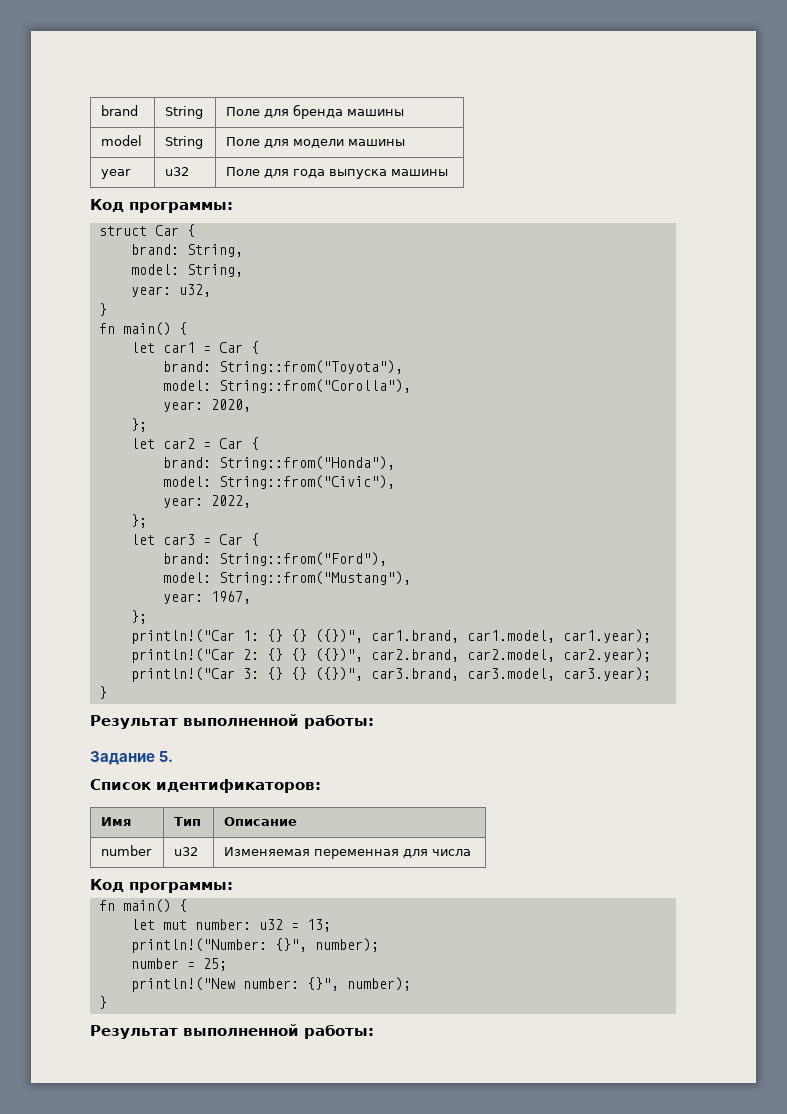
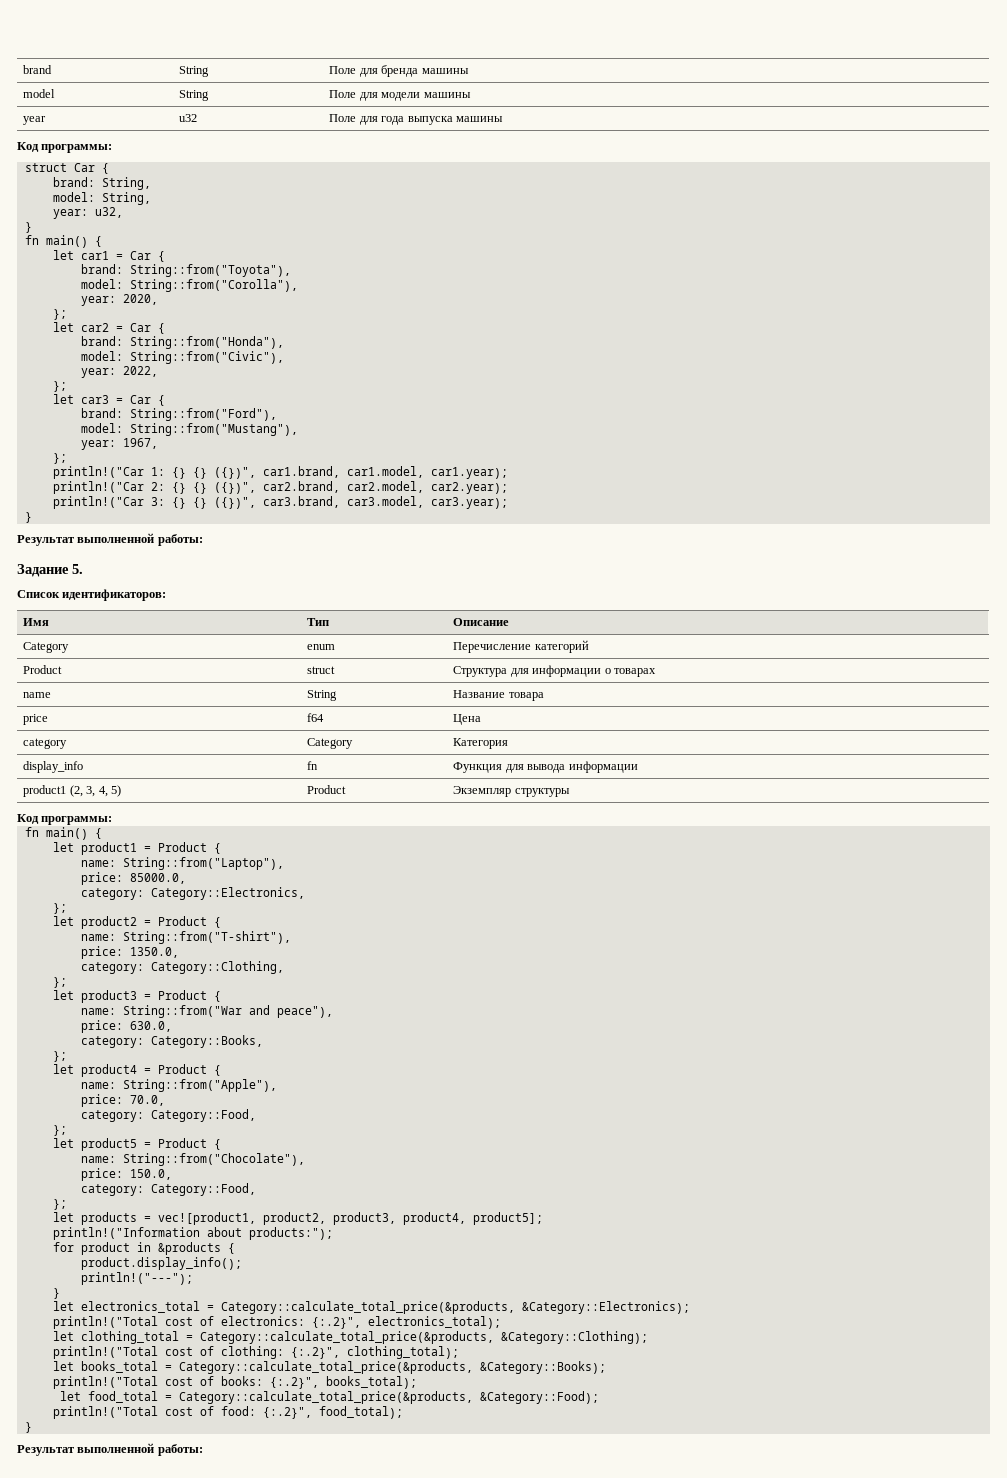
- number | u32 | Изменяемая переменная для числа
+ Category | enum | Перечисление категорий
+ Product | struct | Структура для информации о товарах
+ name | String | Название товара
+ price | f64 | Цена
+ category | Category | Категория
+ display_info | fn | Функция для вывода информации
+ product1 (2, 3, 4, 5) | Product | Экземпляр структуры
- let mut number: u32 = 13;
- println!("Number: {}", number);
- number = 25;
- println!("New number: {}", number);
+ let product1 = Product {
+ name: String::from("Laptop"),
+ price: 85000.0,
+ category: Category::Electronics,
+ };
+ let product2 = Product {
+ name: String::from("T-shirt"),
+ price: 1350.0,
+ category: Category::Clothing,
+ };
+ let product3 = Product {
+ name: String::from("War and peace"),
+ price: 630.0,
+ category: Category::Books,
+ };
+ let product4 = Product {
+ name: String::from("Apple"),
+ price: 70.0,
+ category: Category::Food,
+ };
+ let product5 = Product {
+ name: String::from("Chocolate"),
+ price: 150.0,
+ category: Category::Food,
+ };
+ let products = vec![product1, product2, product3, product4, product5];
+ println!("Information about products:");
+ for product in &products {
+ product.display_info();
+ println!("---");
+ }
+ let electronics_total = Category::calculate_total_price(&products, &Category::Electronics);
+ println!("Total cost of electronics: {:.2}", electronics_total);
+ let clothing_total = Category::calculate_total_price(&products, &Category::Clothing);
+ println!("Total cost of clothing: {:.2}", clothing_total);
+ let books_total = Category::calculate_total_price(&products, &Category::Books);
+ println!("Total cost of books: {:.2}", books_total);
+ let food_total = Category::calculate_total_price(&products, &Category::Food);
+ println!("Total cost of food: {:.2}", food_total);

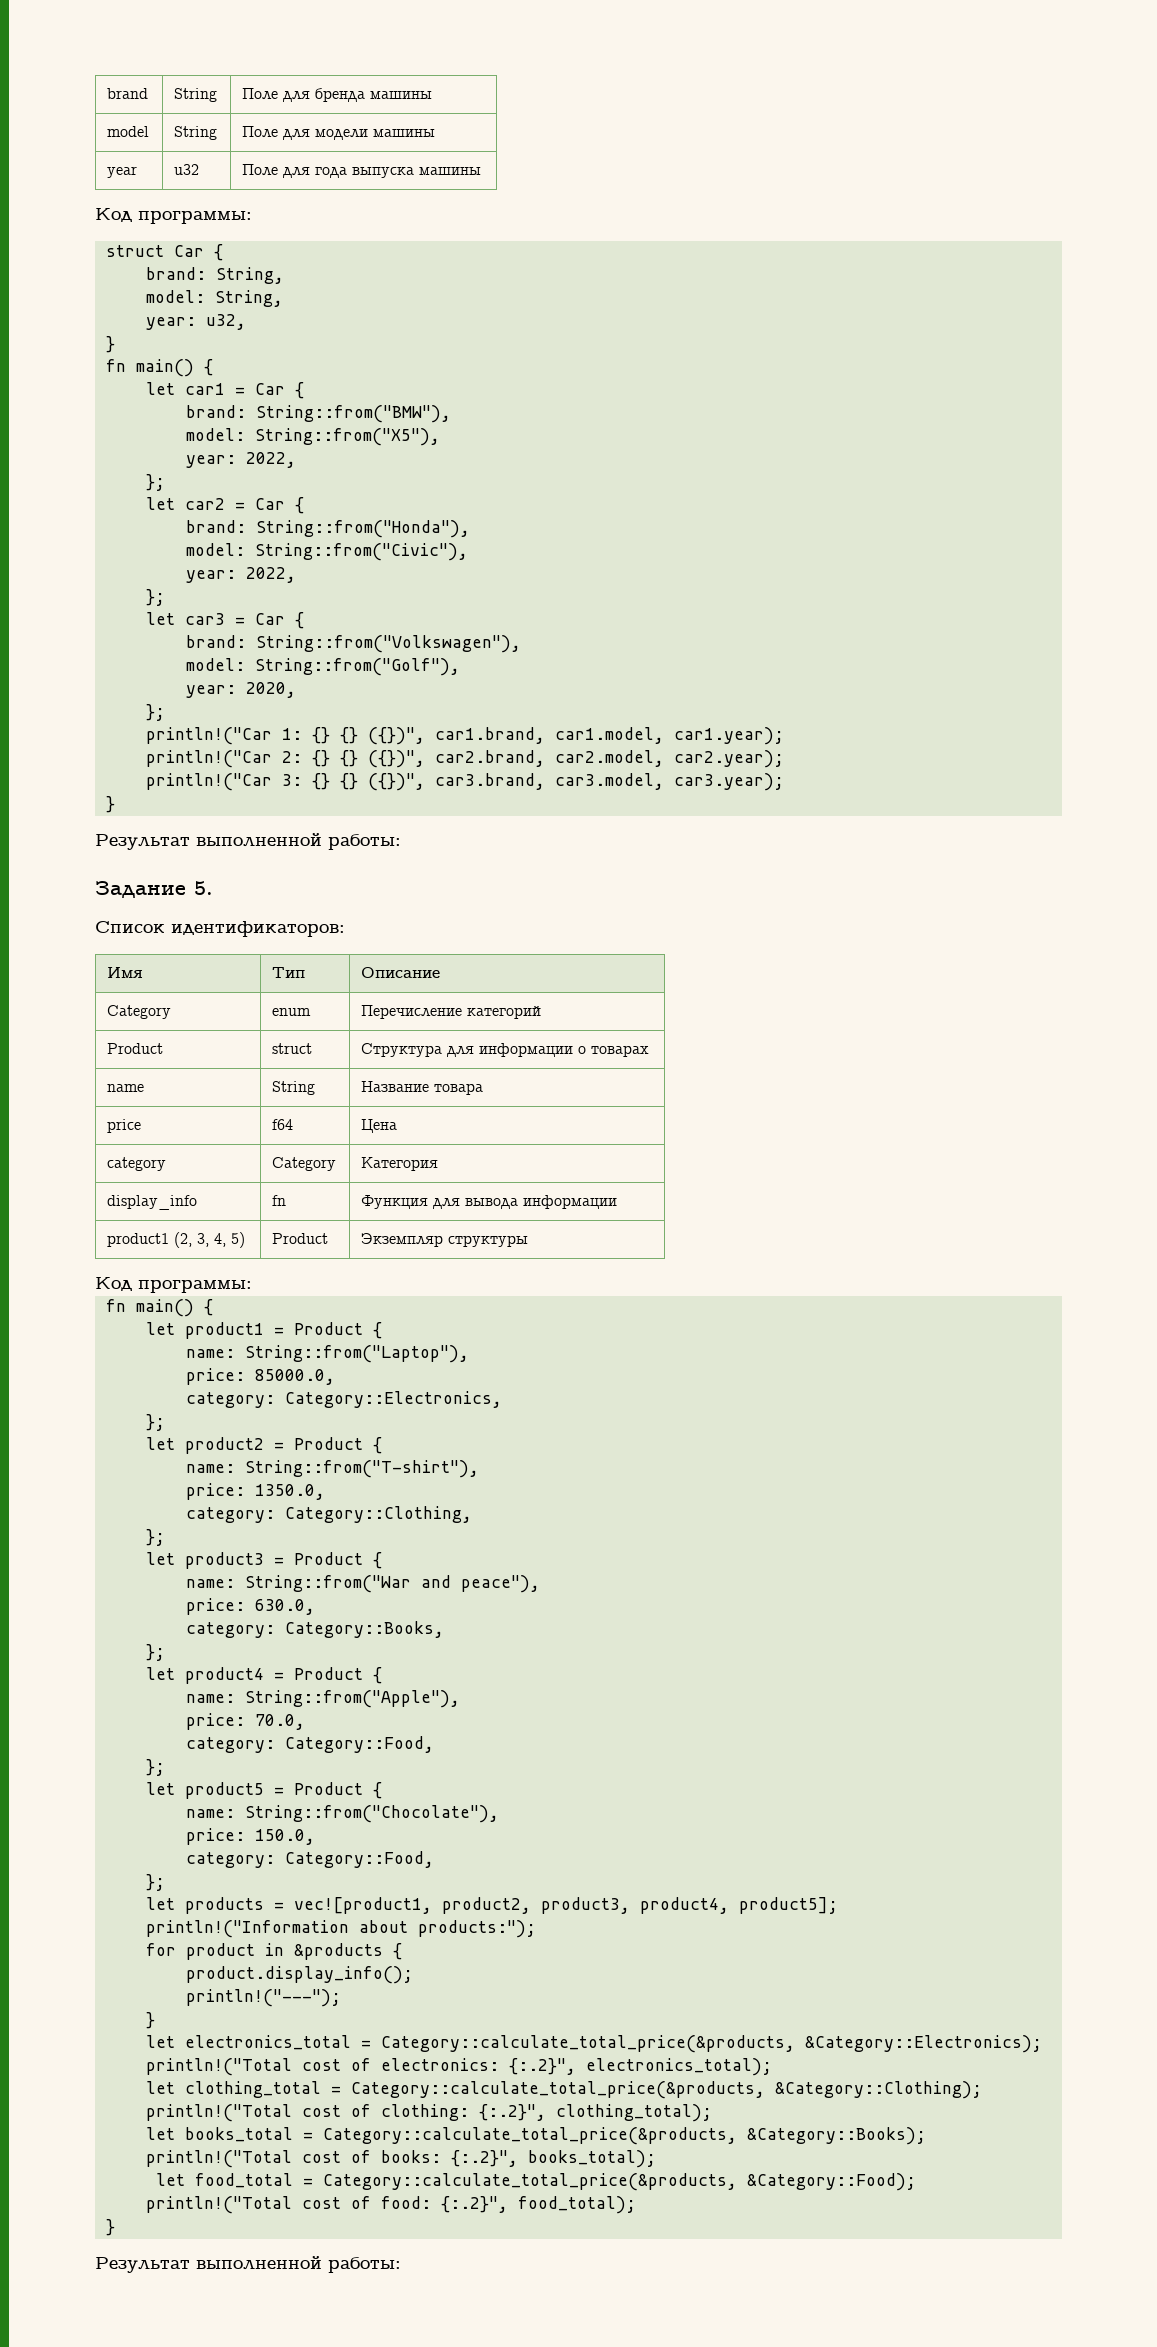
- brand: String::from("Toyota"),
- model: String::from("Corolla"),
- year: 2020,
+ brand: String::from("BMW"),
+ model: String::from("X5"),
+ year: 2022,
- brand: String::from("Ford"),
- model: String::from("Mustang"),
- year: 1967,
+ brand: String::from("Volkswagen"),
+ model: String::from("Golf"),
+ year: 2020,

